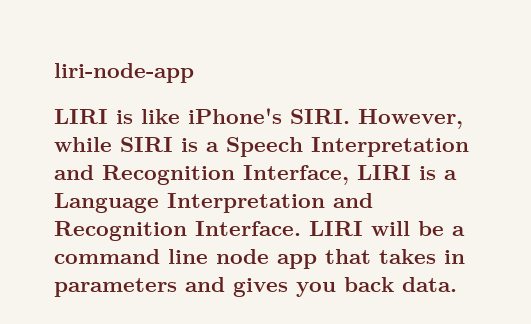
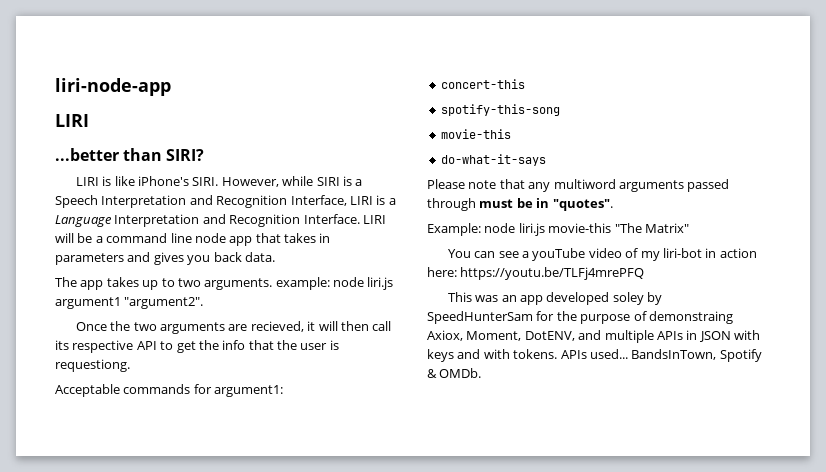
  liri-node-app
+ LIRI
+ ...better than SIRI?
+ The app takes up to two arguments. example: node liri.js argument1 "argument2".
+ Once the two arguments are recieved, it will then call its respective API to get the info that the user is requestiong.
+ Acceptable commands for argument1:
+ concert-this
+ spotify-this-song
+ movie-this
+ do-what-it-says
+ Please note that any multiword arguments passed through must be in "quotes".
+ Example: node liri.js movie-this "The Matrix"
+ You can see a youTube video of my liri-bot in action here: https://youtu.be/TLFj4mrePFQ
+ This was an app developed soley by SpeedHunterSam for the purpose of demonstraing Axiox, Moment, DotENV, and multiple APIs in JSON with keys and with tokens. APIs used... BandsInTown, Spotify & OMDb.

